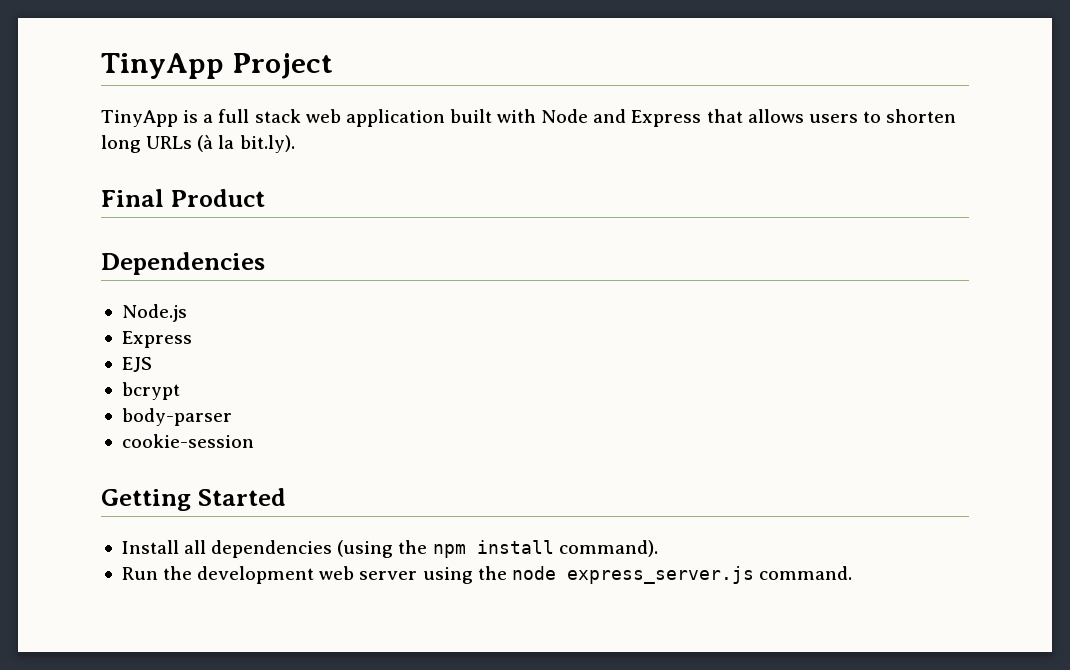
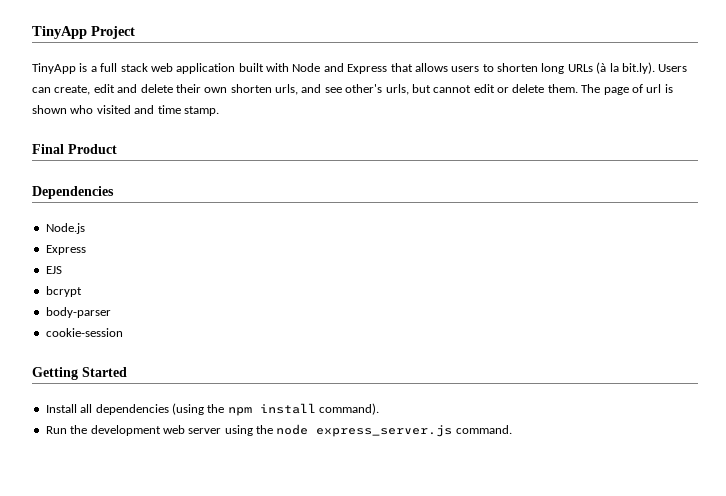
- TinyApp is a full stack web application built with Node and Express that allows users to shorten long URLs (à la bit.ly).
+ TinyApp is a full stack web application built with Node and Express that allows users to shorten long URLs (à la bit.ly). Users can create, edit and delete their own shorten urls, and see other's urls, but cannot edit or delete them. The page of url is shown who visited and time stamp.

